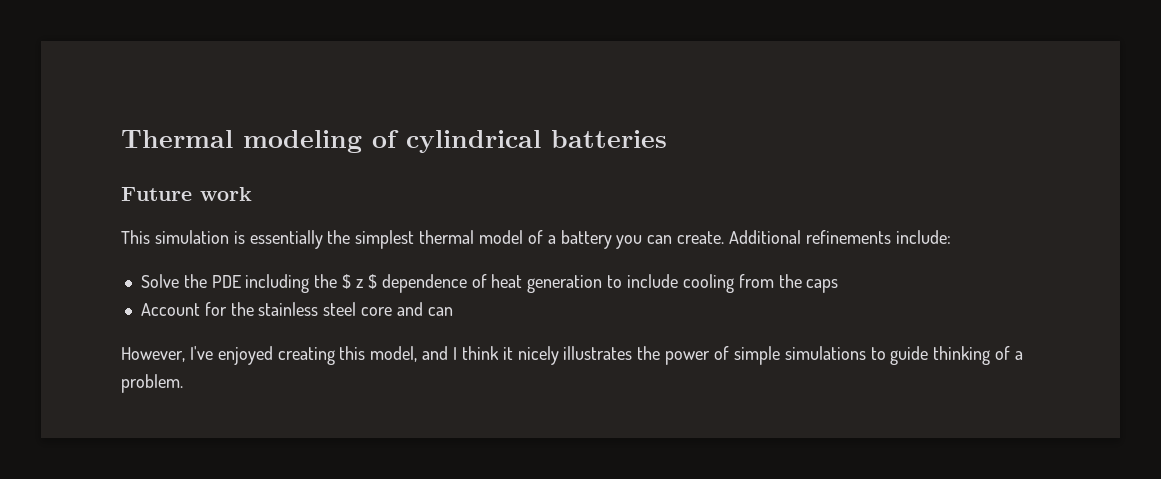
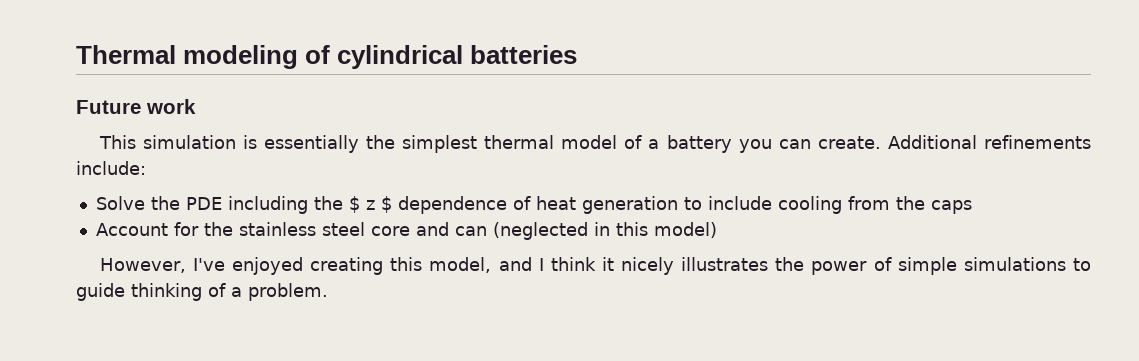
- Account for the stainless steel core and can
+ Account for the stainless steel core and can (neglected in this model)

